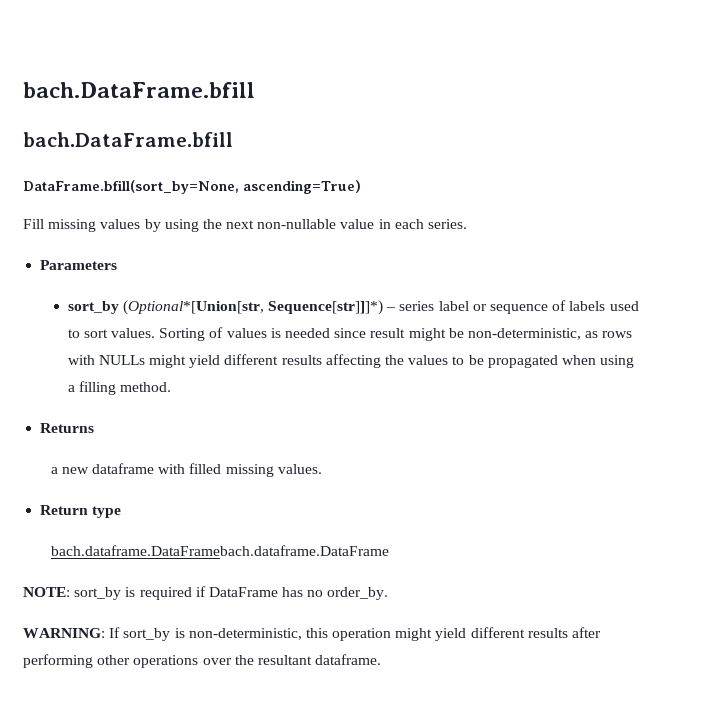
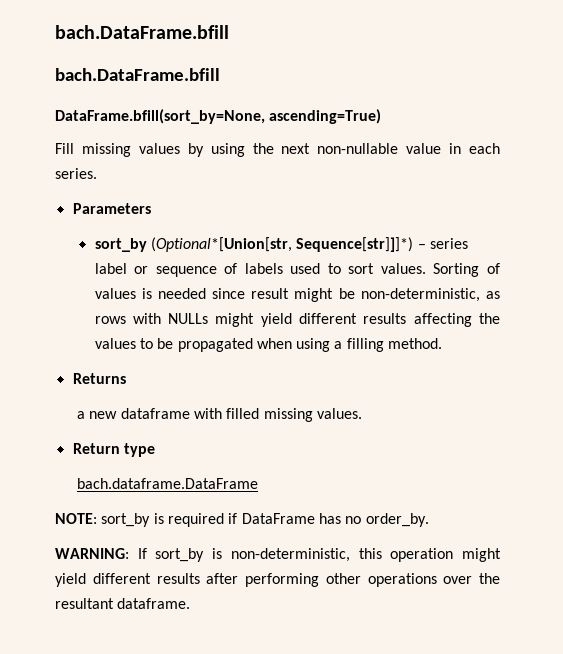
- bach.dataframe.DataFramebach.dataframe.DataFrame
+ bach.dataframe.DataFrame

